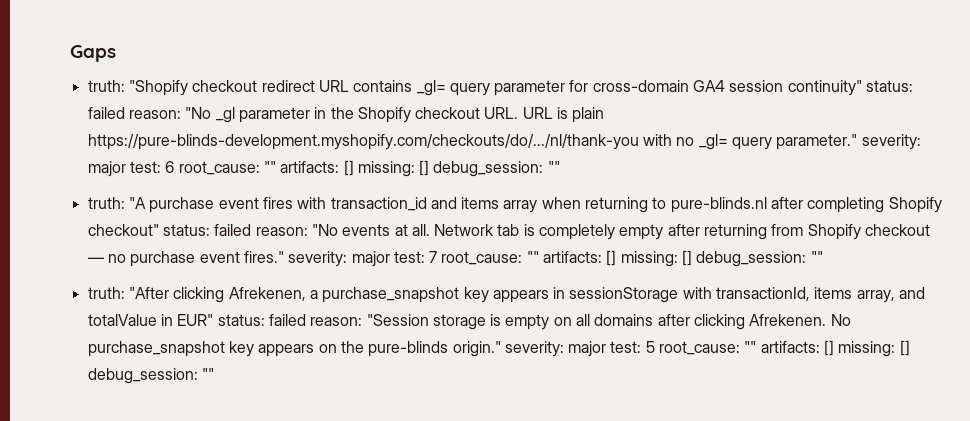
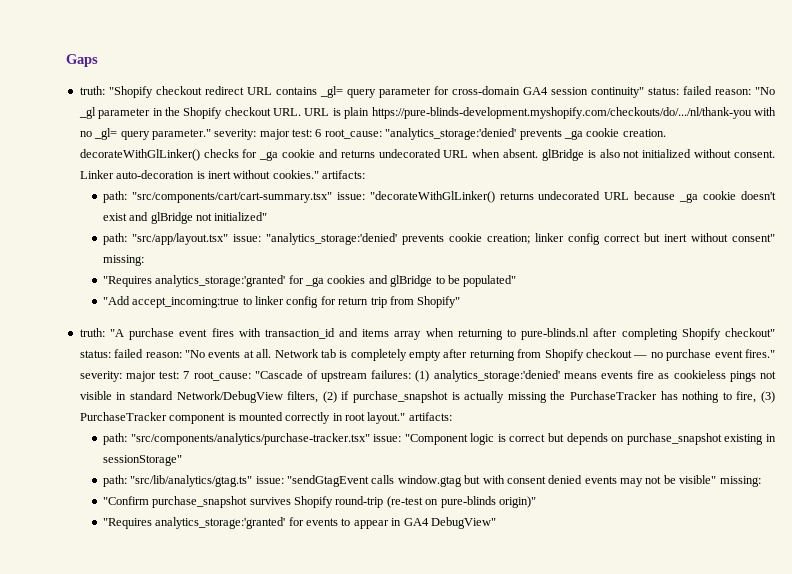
- truth: "Shopify checkout redirect URL contains _gl= query parameter for cross-domain GA4 session continuity" status: failed reason: "No _gl parameter in the Shopify checkout URL. URL is plain https://pure-blinds-development.myshopify.com/checkouts/do/.../nl/thank-you with no _gl= query parameter." severity: major test: 6 root_cause: "" artifacts: [] missing: [] debug_session: ""
+ truth: "Shopify checkout redirect URL contains _gl= query parameter for cross-domain GA4 session continuity" status: failed reason: "No _gl parameter in the Shopify checkout URL. URL is plain https://pure-blinds-development.myshopify.com/checkouts/do/.../nl/thank-you with no _gl= query parameter." severity: major test: 6 root_cause: "analytics_storage:'denied' prevents _ga cookie creation. decorateWithGlLinker() checks for _ga cookie and returns undecorated URL when absent. glBridge is also not initialized without consent. Linker auto-decoration is inert without cookies." artifacts:
+ path: "src/components/cart/cart-summary.tsx" issue: "decorateWithGlLinker() returns undecorated URL because _ga cookie doesn't exist and glBridge not initialized"
+ path: "src/app/layout.tsx" issue: "analytics_storage:'denied' prevents cookie creation; linker config correct but inert without consent" missing:
+ "Requires analytics_storage:'granted' for _ga cookies and glBridge to be populated"
+ "Add accept_incoming:true to linker config for return trip from Shopify"
- Network tab is completely empty after returning from Shopify checkout — no purchase event fires." severity: major test: 7 root_cause: "" artifacts: [] missing: [] debug_session: ""
- truth: "After clicking Afrekenen, a purchase_snapshot key appears in sessionStorage with transactionId, items array, and totalValue in EUR" status: failed reason: "Session storage is empty on all domains after clicking Afrekenen. No purchase_snapshot key appears on the pure-blinds origin." severity: major test: 5 root_cause: "" artifacts: [] missing: [] debug_session: ""
+ Network tab is completely empty after returning from Shopify checkout — no purchase event fires." severity: major test: 7 root_cause: "Cascade of upstream failures: (1) analytics_storage:'denied' means events fire as cookieless pings not visible in standard Network/DebugView filters, (2) if purchase_snapshot is actually missing the PurchaseTracker has nothing to fire, (3) PurchaseTracker component is mounted correctly in root layout." artifacts:
+ path: "src/components/analytics/purchase-tracker.tsx" issue: "Component logic is correct but depends on purchase_snapshot existing in sessionStorage"
+ path: "src/lib/analytics/gtag.ts" issue: "sendGtagEvent calls window.gtag but with consent denied events may not be visible" missing:
+ "Confirm purchase_snapshot survives Shopify round-trip (re-test on pure-blinds origin)"
+ "Requires analytics_storage:'granted' for events to appear in GA4 DebugView"

